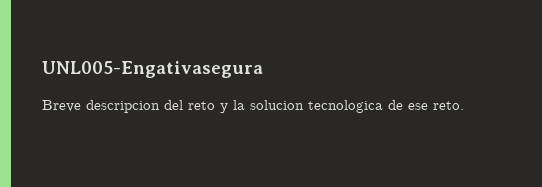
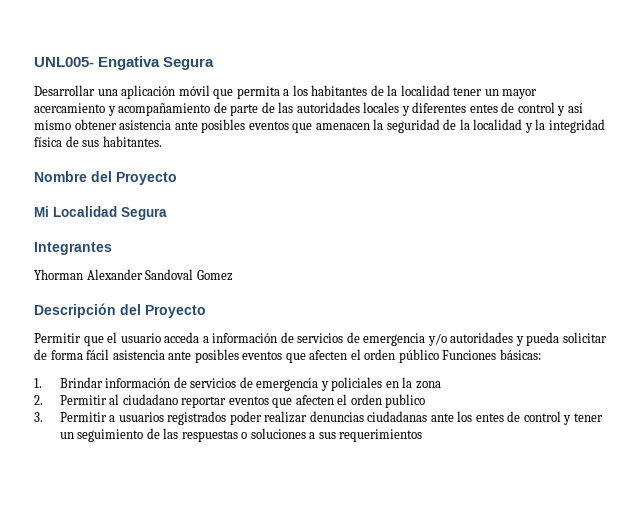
- UNL005-Engativasegura
- Breve descripcion del reto y la solucion tecnologica de ese reto.
+ UNL005- Engativa Segura
+ Desarrollar una aplicación móvil que permita a los habitantes de la localidad tener un mayor acercamiento y acompañamiento de parte de las autoridades locales y diferentes entes de control y así mismo obtener asistencia ante posibles eventos que amenacen la seguridad de la localidad y la integridad física de sus habitantes.
+ Nombre del Proyecto
+ Mi Localidad Segura
+ Integrantes
+ Yhorman Alexander Sandoval Gomez
+ Descripción del Proyecto
+ Permitir que el usuario acceda a información de servicios de emergencia y/o autoridades y pueda solicitar de forma fácil asistencia ante posibles eventos que afecten el orden público Funciones básicas:
+ 1. Brindar información de servicios de emergencia y policiales en la zona
+ 2. Permitir al ciudadano reportar eventos que afecten el orden publico
+ 3. Permitir a usuarios registrados poder realizar denuncias ciudadanas ante los entes de control y tener un seguimiento de las respuestas o soluciones a sus requerimientos

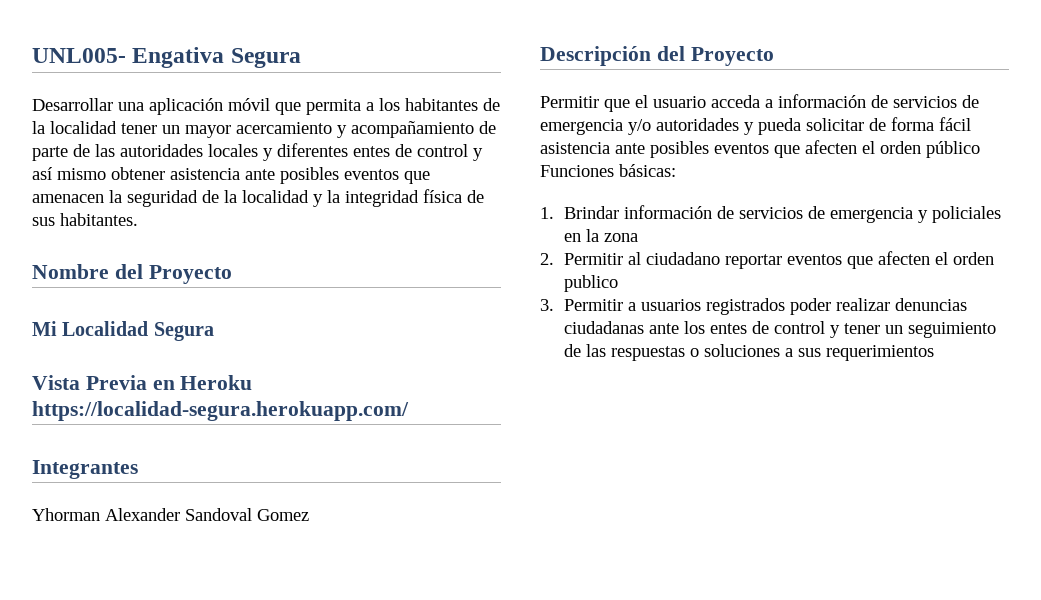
+ Vista Previa en Heroku https://localidad-segura.herokuapp.com/

